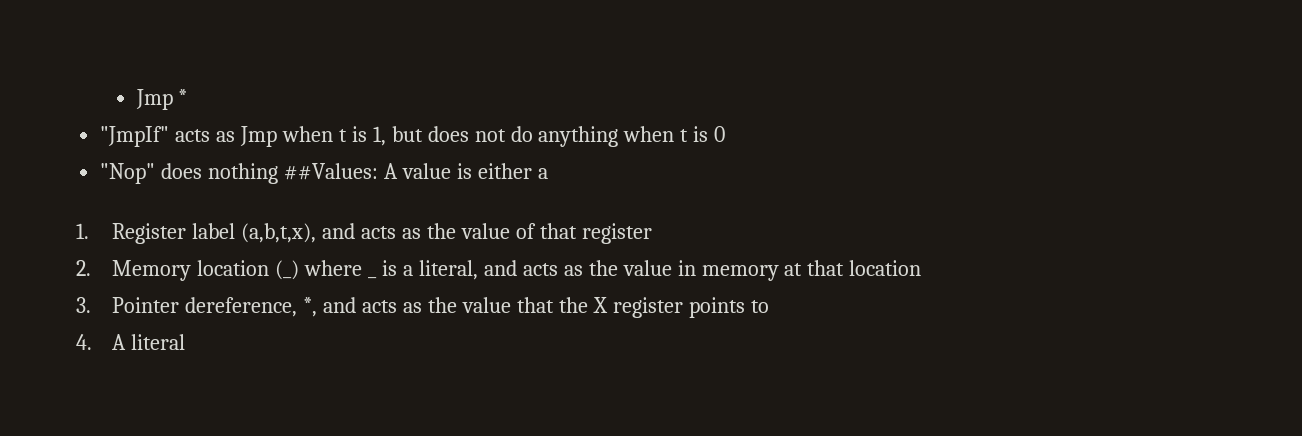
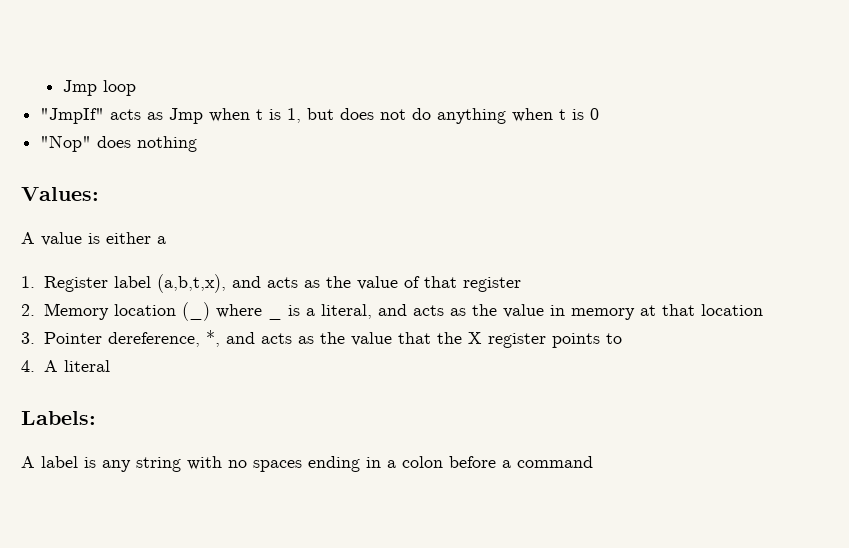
- Jmp *
+ Jmp loop
- "Nop" does nothing ##Values: A value is either a
+ "Nop" does nothing
+ Values:
+ A value is either a
+ Labels:
+ A label is any string with no spaces ending in a colon before a command

